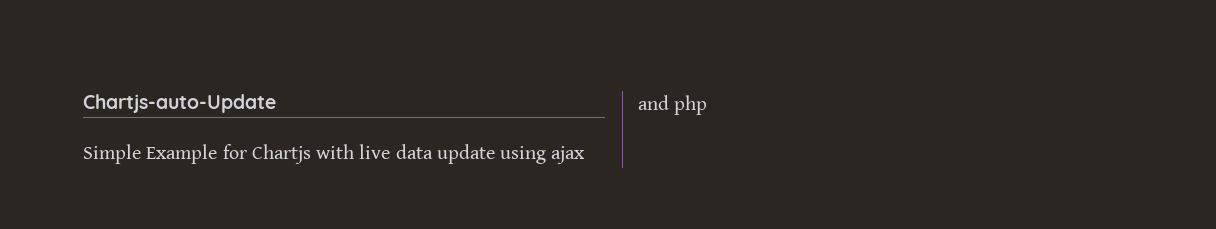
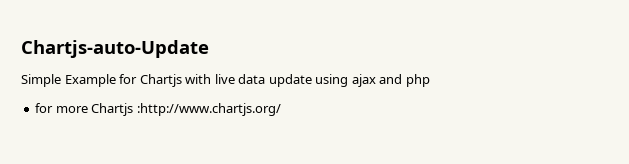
+ for more Chartjs :http://www.chartjs.org/

